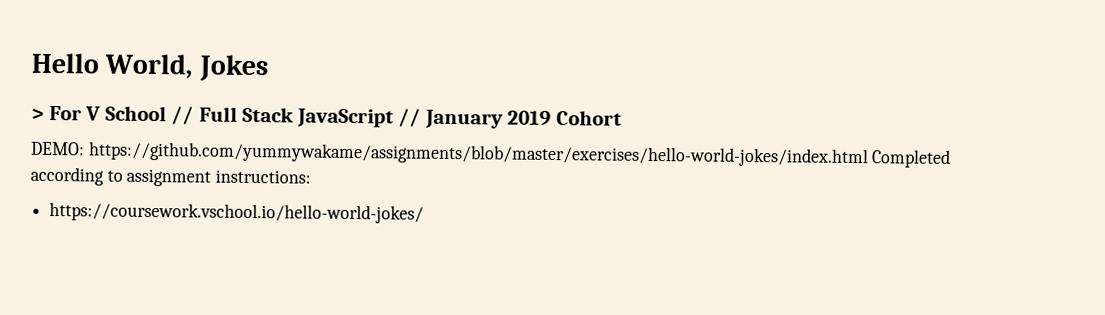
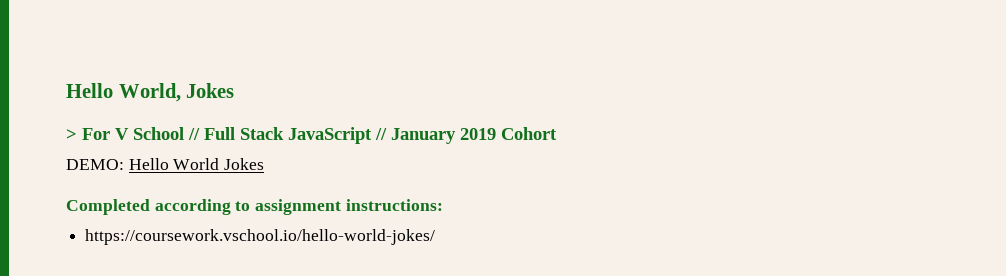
- DEMO: https://github.com/yummywakame/assignments/blob/master/exercises/hello-world-jokes/index.html Completed according to assignment instructions:
+ DEMO: Hello World Jokes
+ Completed according to assignment instructions:

